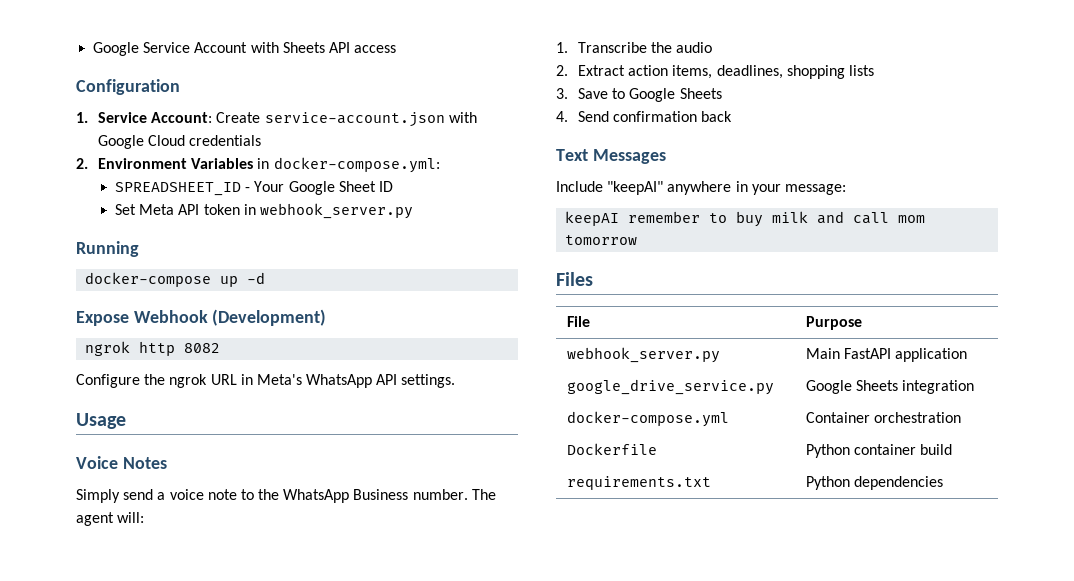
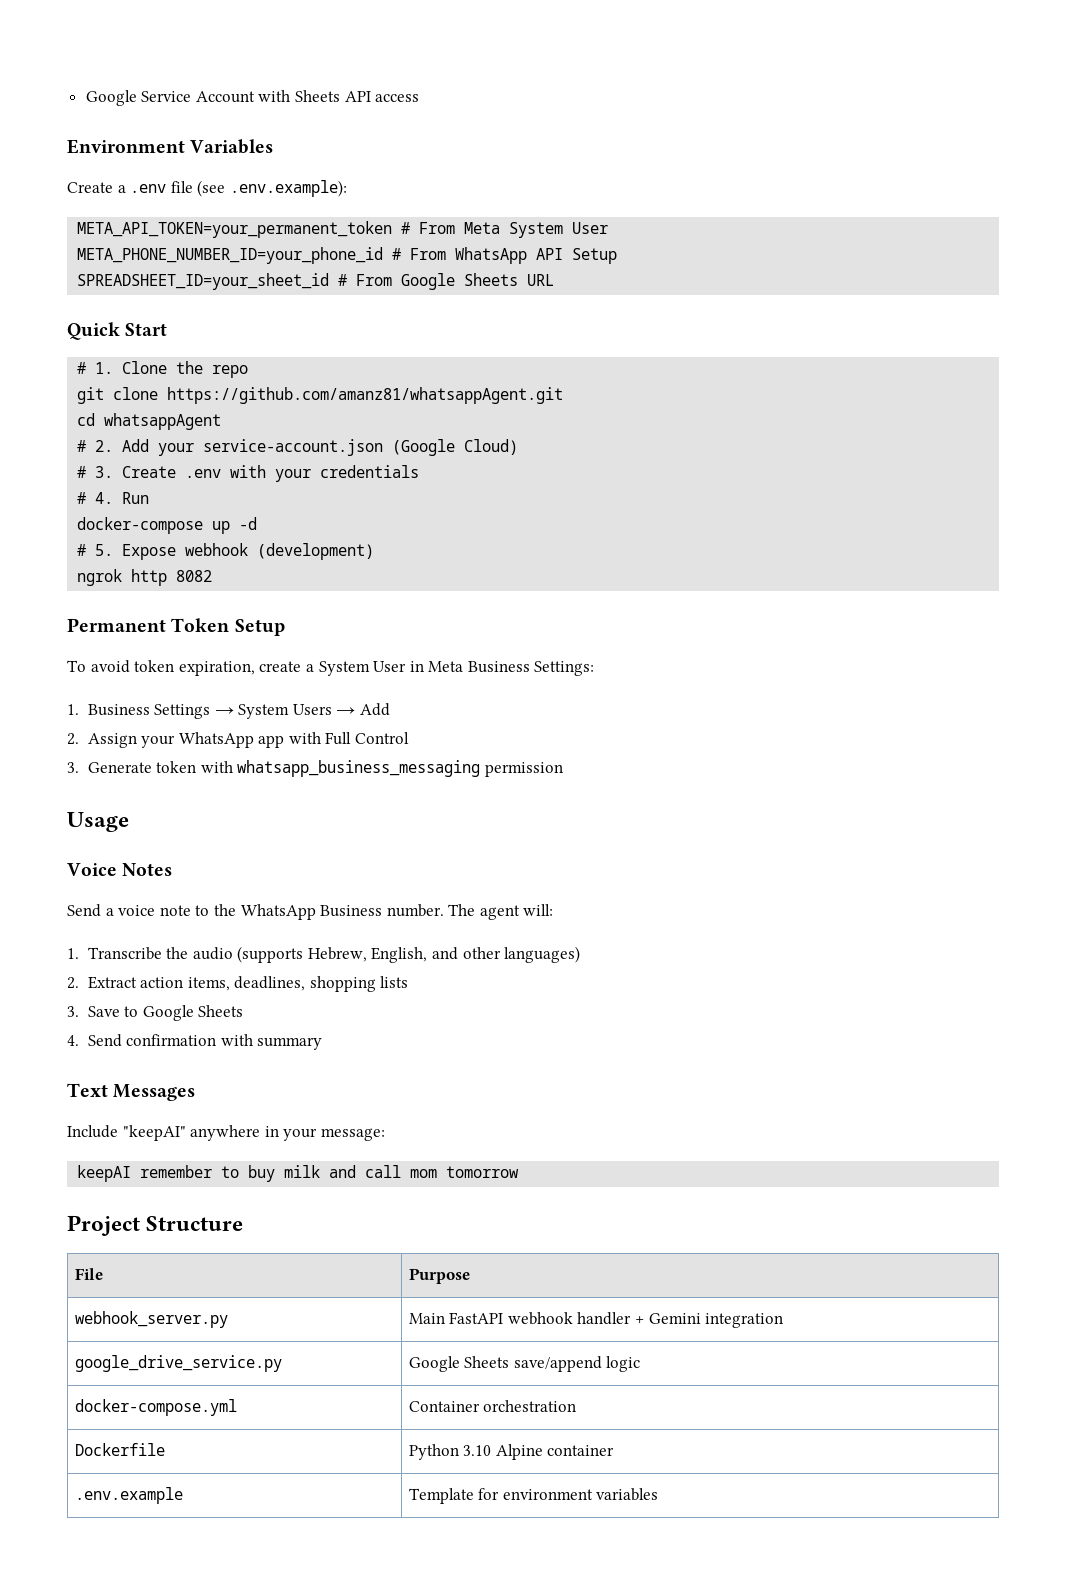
- Configuration
- 1. Service Account: Create service-account.json with Google Cloud credentials
- 2. Environment Variables in docker-compose.yml:
- SPREADSHEET_ID - Your Google Sheet ID
- Set Meta API token in webhook_server.py
- Running
+ Environment Variables
+ Create a .env file (see .env.example):
+ META_API_TOKEN=your_permanent_token # From Meta System User
+ META_PHONE_NUMBER_ID=your_phone_id # From WhatsApp API Setup
+ SPREADSHEET_ID=your_sheet_id # From Google Sheets URL
+ Quick Start
+ # 1. Clone the repo
+ git clone https://github.com/amanz81/whatsappAgent.git
+ cd whatsappAgent
+ # 2. Add your service-account.json (Google Cloud)
+ # 3. Create .env with your credentials
+ # 4. Run
  docker-compose up -d
- Expose Webhook (Development)
+ # 5. Expose webhook (development)
  ngrok http 8082
- Configure the ngrok URL in Meta's WhatsApp API settings.
+ Permanent Token Setup
+ To avoid token expiration, create a System User in Meta Business Settings:
+ 1. Business Settings → System Users → Add
+ 2. Assign your WhatsApp app with Full Control
+ 3. Generate token with whatsapp_business_messaging permission
- Simply send a voice note to the WhatsApp Business number.
+ Send a voice note to the WhatsApp Business number.
- 1. Transcribe the audio
+ 1. Transcribe the audio (supports Hebrew, English, and other languages)
- 4. Send confirmation back
+ 4. Send confirmation with summary
- Files
+ Project Structure
- webhook_server.py | Main FastAPI application
+ webhook_server.py | Main FastAPI webhook handler + Gemini integration
- google_drive_service.py | Google Sheets integration
+ google_drive_service.py | Google Sheets save/append logic
- Dockerfile | Python container build
- requirements.txt | Python dependencies
+ Dockerfile | Python 3.10 Alpine container
+ .env.example | Template for environment variables

